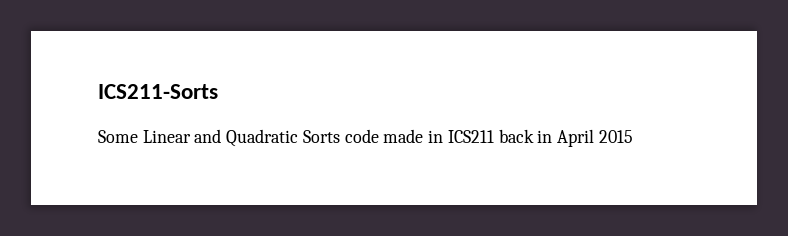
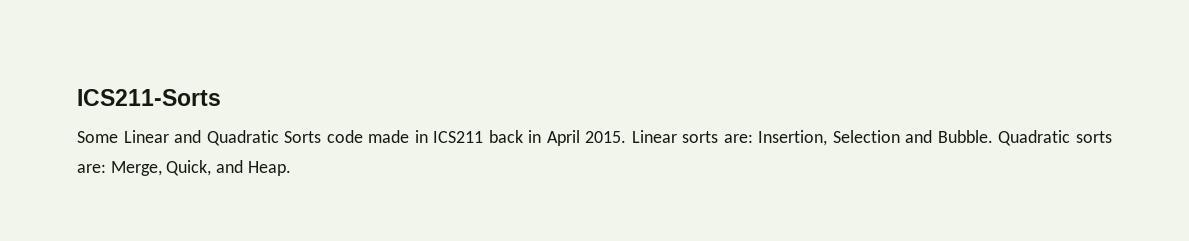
- Some Linear and Quadratic Sorts code made in ICS211 back in April 2015
+ Some Linear and Quadratic Sorts code made in ICS211 back in April 2015. Linear sorts are: Insertion, Selection and Bubble. Quadratic sorts are: Merge, Quick, and Heap.

